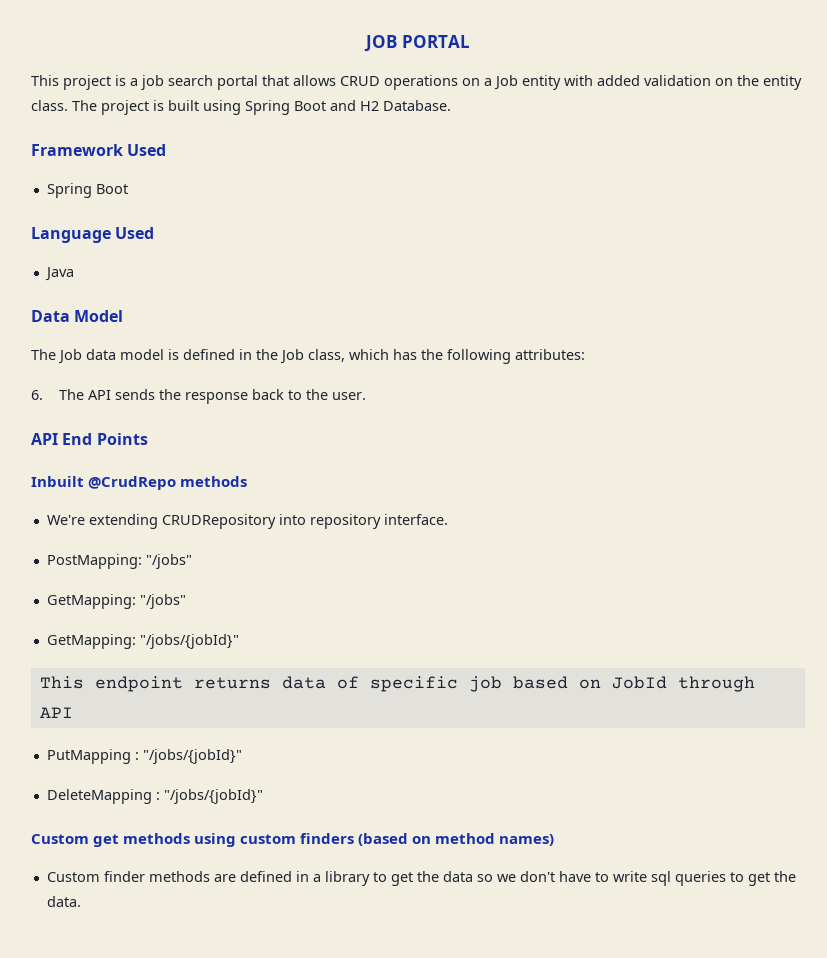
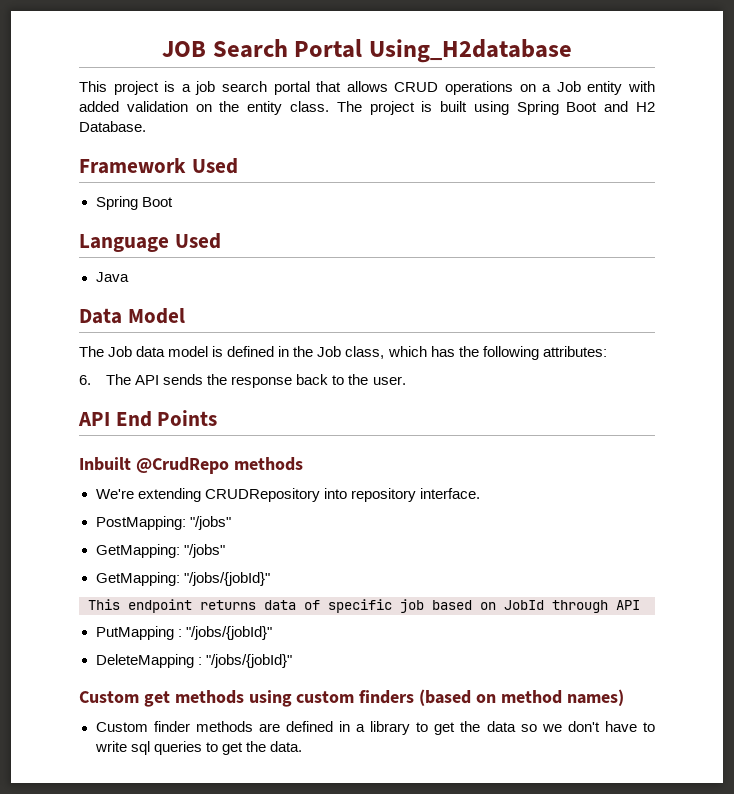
- JOB PORTAL
+ JOB Search Portal Using_H2database

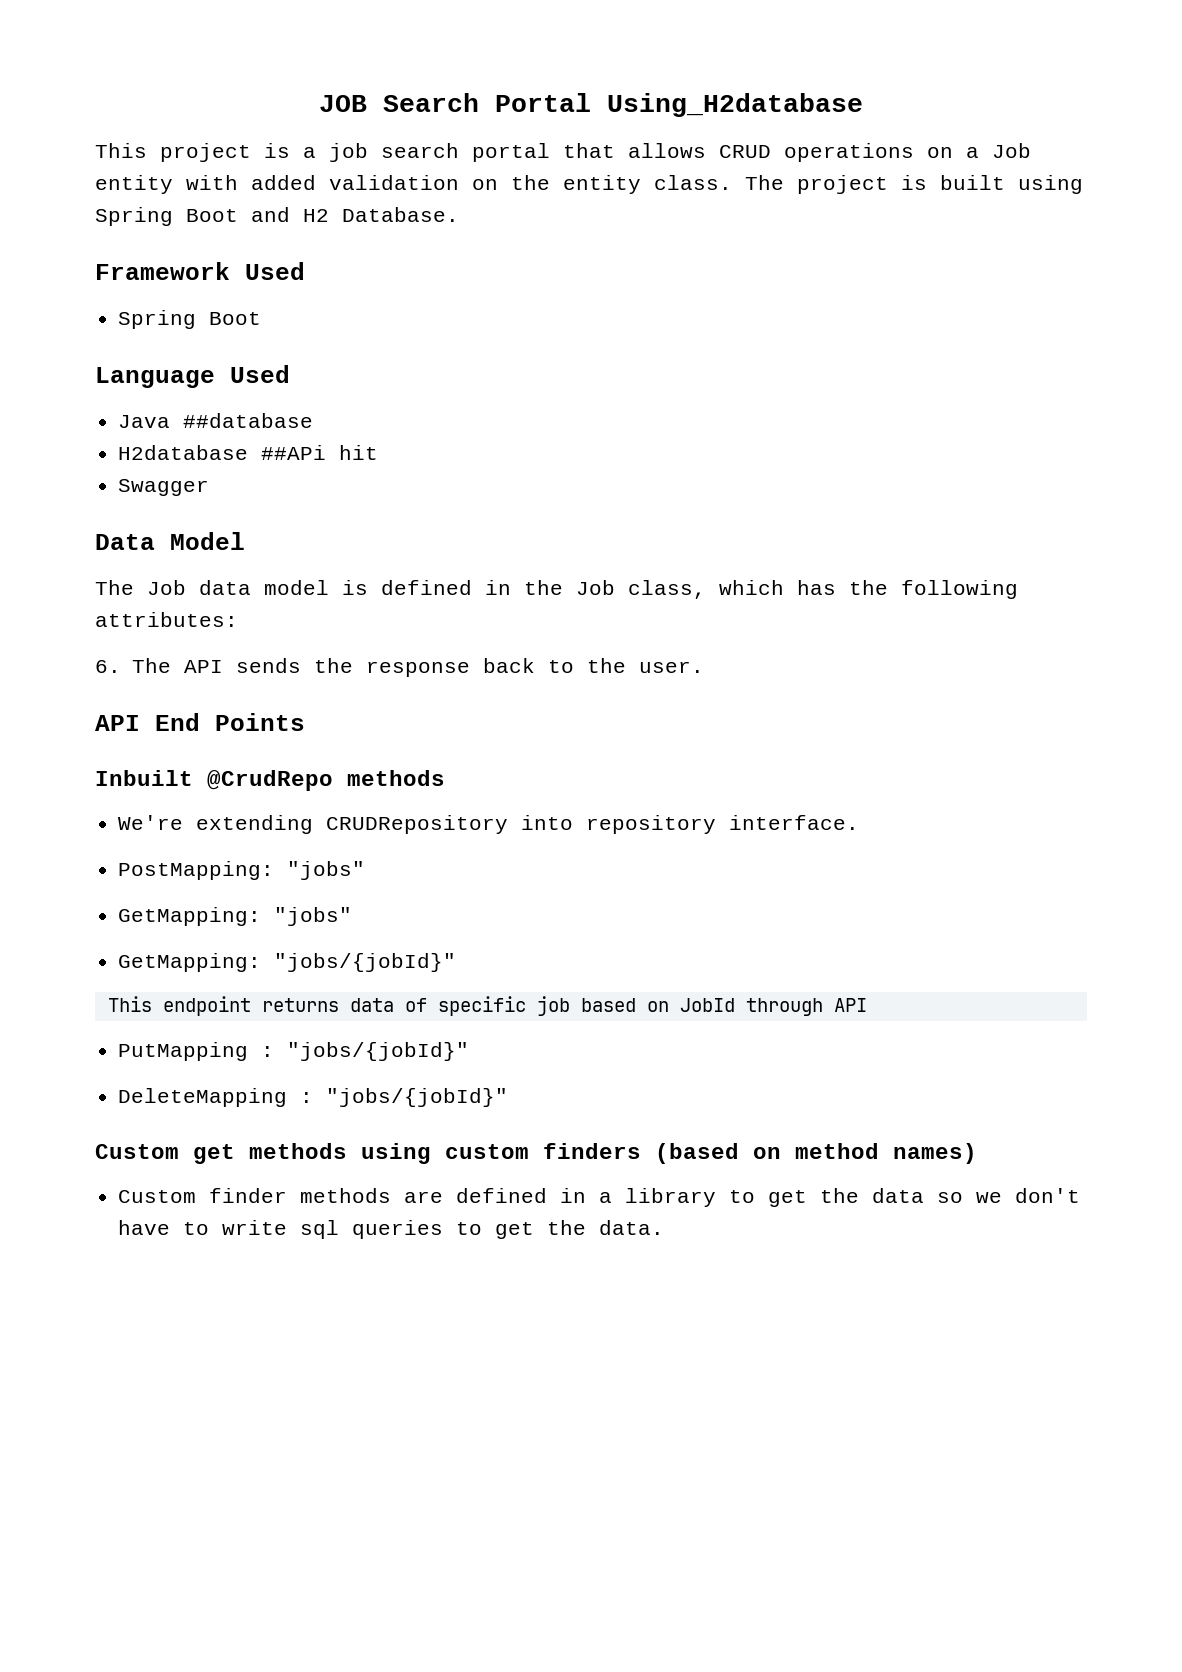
- Java
+ Java ##database
+ H2database ##APi hit
+ Swagger
- PostMapping: "/jobs"
- GetMapping: "/jobs"
- GetMapping: "/jobs/{jobId}"
+ PostMapping: "jobs"
+ GetMapping: "jobs"
+ GetMapping: "jobs/{jobId}"
- PutMapping : "/jobs/{jobId}"
+ PutMapping : "jobs/{jobId}"
- DeleteMapping : "/jobs/{jobId}"
+ DeleteMapping : "jobs/{jobId}"

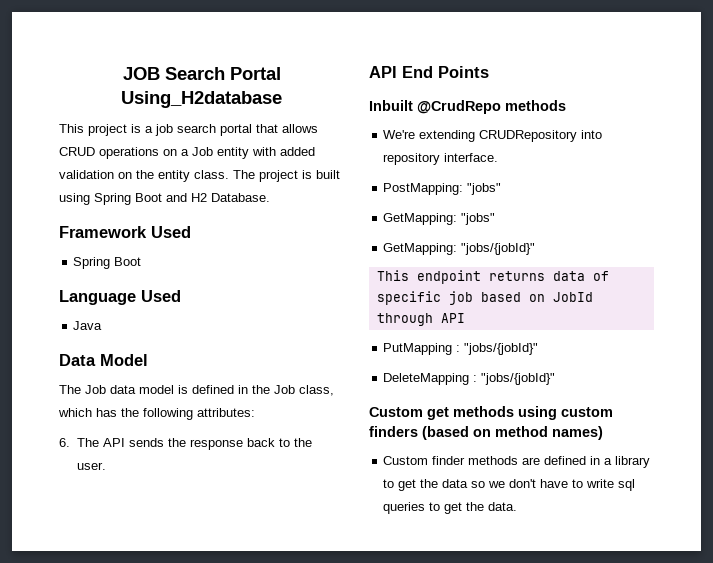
- Java ##database
- H2database ##APi hit
- Swagger
+ Java

